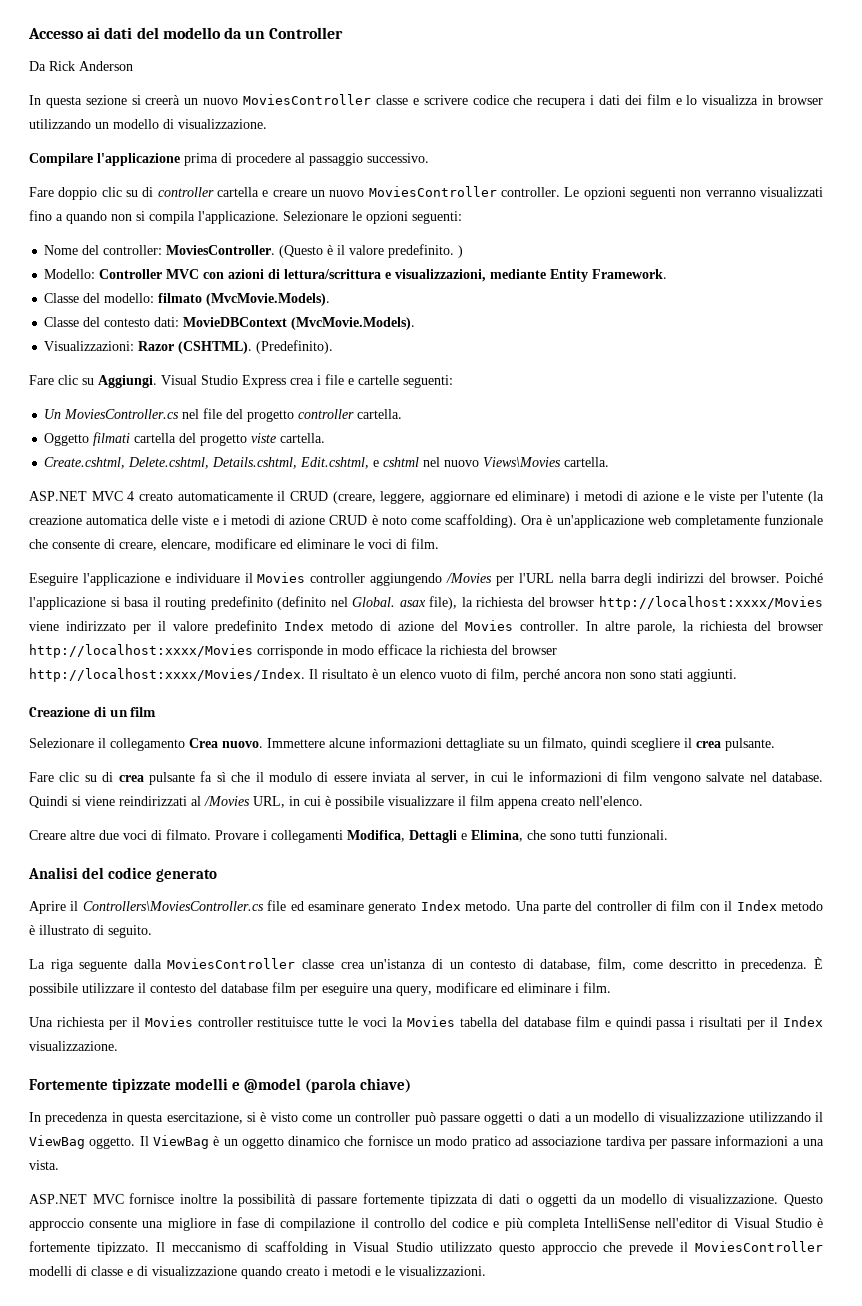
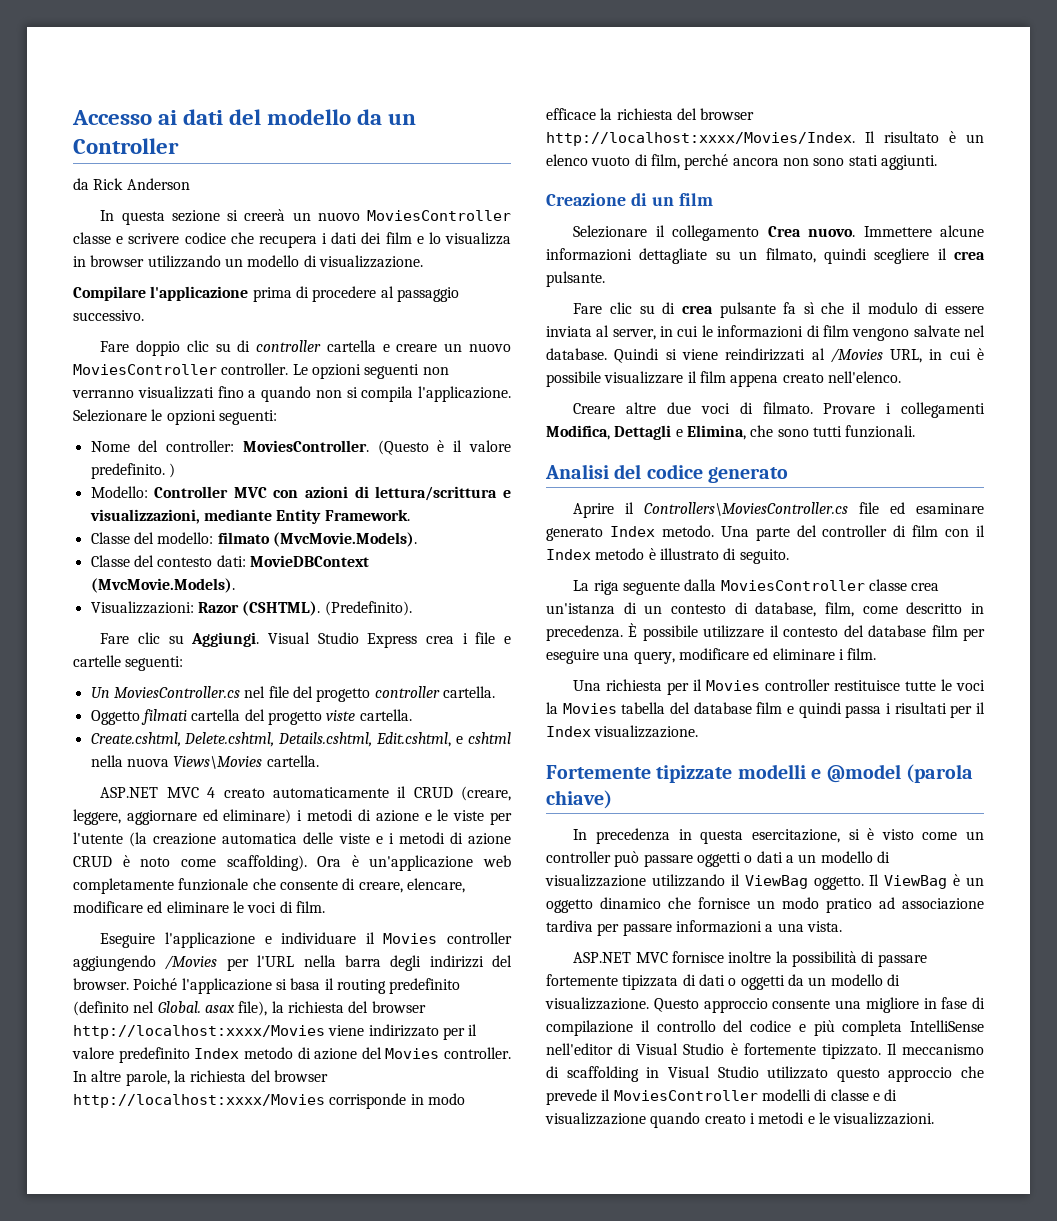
- Da Rick Anderson
+ da Rick Anderson
- Create.cshtml, Delete.cshtml, Details.cshtml, Edit.cshtml, e cshtml nel nuovo Views\Movies cartella.
+ Create.cshtml, Delete.cshtml, Details.cshtml, Edit.cshtml, e cshtml nella nuova Views\Movies cartella.

